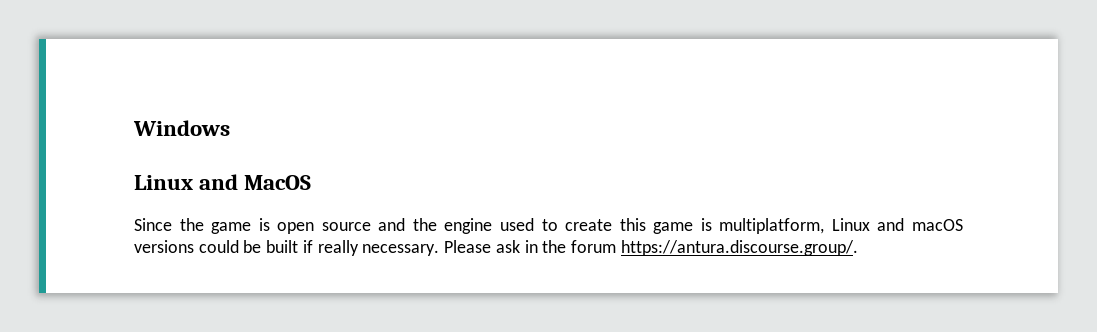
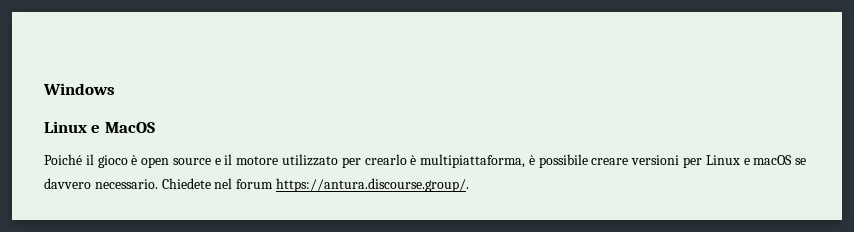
- Linux and MacOS
+ Linux e MacOS
- Since the game is open source and the engine used to create this game is multiplatform, Linux and macOS versions could be built if really necessary. Please ask in the forum https://antura.discourse.group/.
+ Poiché il gioco è open source e il motore utilizzato per crearlo è multipiattaforma, è possibile creare versioni per Linux e macOS se davvero necessario. Chiedete nel forum https://antura.discourse.group/.

